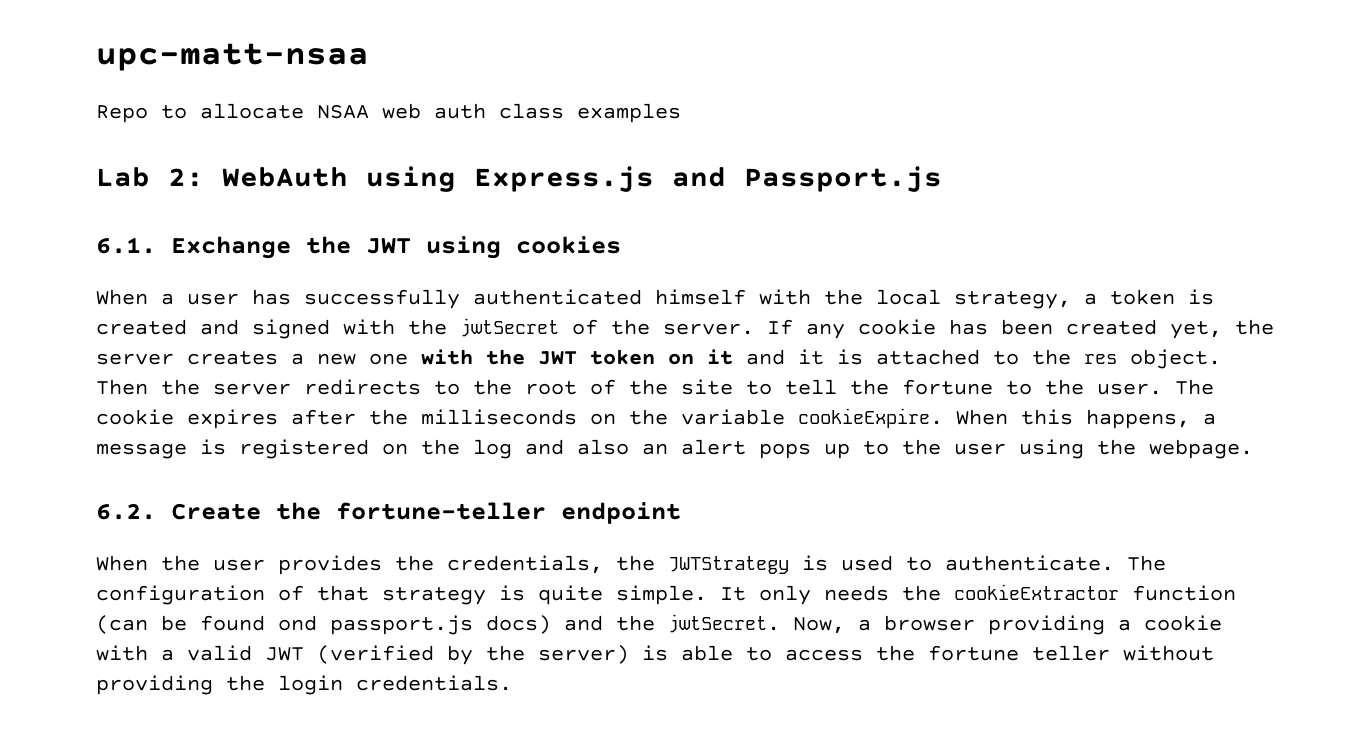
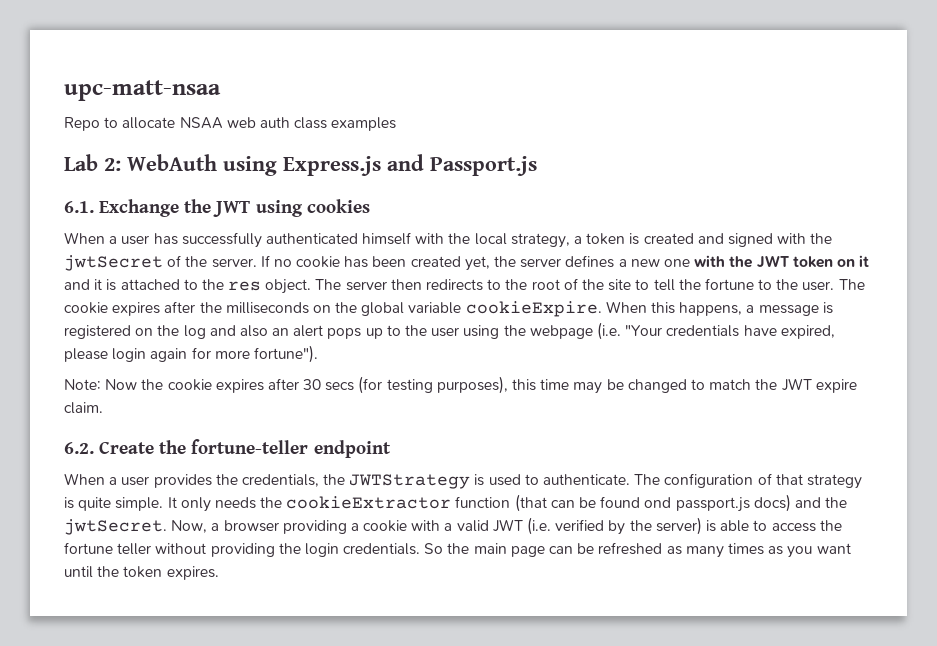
- If any cookie has been created yet, the server creates a new one with the JWT token on it and it is attached to the res object.
+ If no cookie has been created yet, the server defines a new one with the JWT token on it and it is attached to the res object.
- Then the server redirects to the root of the site to tell the fortune to the user.
+ The server then redirects to the root of the site to tell the fortune to the user.
- The cookie expires after the milliseconds on the variable cookieExpire.
+ The cookie expires after the milliseconds on the global variable cookieExpire.
- When this happens, a message is registered on the log and also an alert pops up to the user using the webpage.
+ When this happens, a message is registered on the log and also an alert pops up to the user using the webpage (i.e. "Your credentials have expired, please login again for more fortune").
+ Note: Now the cookie expires after 30 secs (for testing purposes), this time may be changed to match the JWT expire claim.
- When the user provides the credentials, the JWTStrategy is used to authenticate.
+ When a user provides the credentials, the JWTStrategy is used to authenticate.
- It only needs the cookieExtractor function (can be found ond passport.js docs) and the jwtSecret.
+ It only needs the cookieExtractor function (that can be found ond passport.js docs) and the jwtSecret.
- Now, a browser providing a cookie with a valid JWT (verified by the server) is able to access the fortune teller without providing the login credentials.
+ Now, a browser providing a cookie with a valid JWT (i.e. verified by the server) is able to access the fortune teller without providing the login credentials.
+ So the main page can be refreshed as many times as you want until the token expires.

